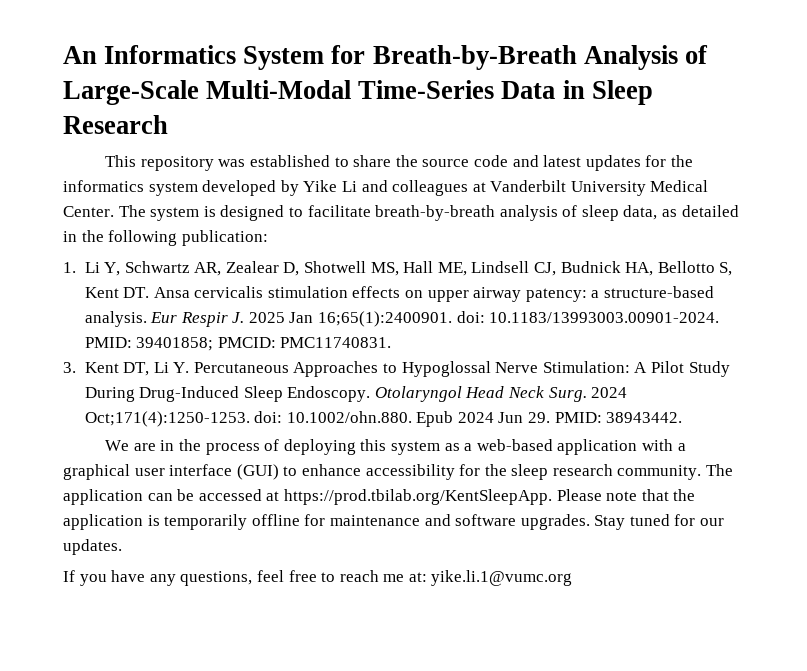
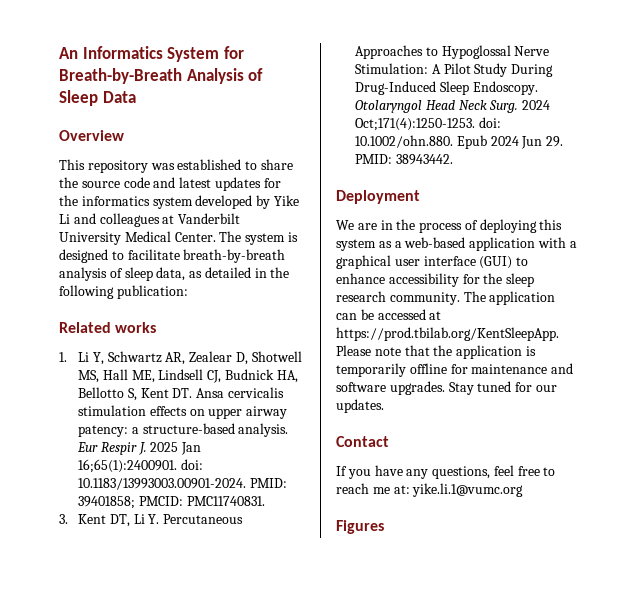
- An Informatics System for Breath-by-Breath Analysis of Large-Scale Multi-Modal Time-Series Data in Sleep Research
+ An Informatics System for Breath-by-Breath Analysis of Sleep Data
+ Overview
+ Related works
+ Deployment
+ Contact
+ Figures

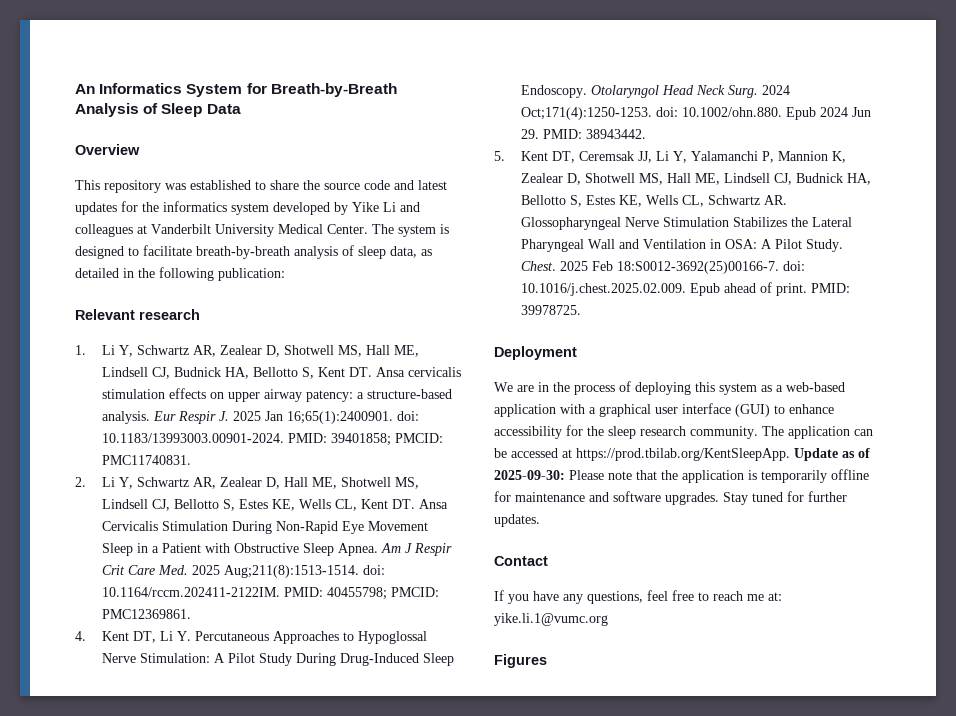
- Related works
+ Relevant research
- 3. Kent DT, Li Y. Percutaneous Approaches to Hypoglossal Nerve Stimulation: A Pilot Study During Drug-Induced Sleep Endoscopy.
+ 2. Li Y, Schwartz AR, Zealear D, Hall ME, Shotwell MS, Lindsell CJ, Bellotto S, Estes KE, Wells CL, Kent DT. Ansa Cervicalis Stimulation During Non-Rapid Eye Movement Sleep in a Patient with Obstructive Sleep Apnea. Am J Respir Crit Care Med. 2025 Aug;211(8):1513-1514. doi: 10.1164/rccm.202411-2122IM. PMID: 40455798; PMCID: PMC12369861.
+ 4. Kent DT, Li Y. Percutaneous Approaches to Hypoglossal Nerve Stimulation: A Pilot Study During Drug-Induced Sleep Endoscopy.
+ 5. Kent DT, Ceremsak JJ, Li Y, Yalamanchi P, Mannion K, Zealear D, Shotwell MS, Hall ME, Lindsell CJ, Budnick HA, Bellotto S, Estes KE, Wells CL, Schwartz AR. Glossopharyngeal Nerve Stimulation Stabilizes the Lateral Pharyngeal Wall and Ventilation in OSA: A Pilot Study. Chest. 2025 Feb 18:S0012-3692(25)00166-7. doi: 10.1016/j.chest.2025.02.009. Epub ahead of print. PMID: 39978725.
- The application can be accessed at https://prod.tbilab.org/KentSleepApp. Please note that the application is temporarily offline for maintenance and software upgrades.
+ The application can be accessed at https://prod.tbilab.org/KentSleepApp. Update as of 2025-09-30: Please note that the application is temporarily offline for maintenance and software upgrades.
- Stay tuned for our updates.
+ Stay tuned for further updates.

